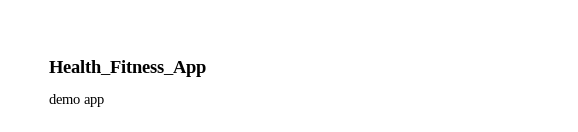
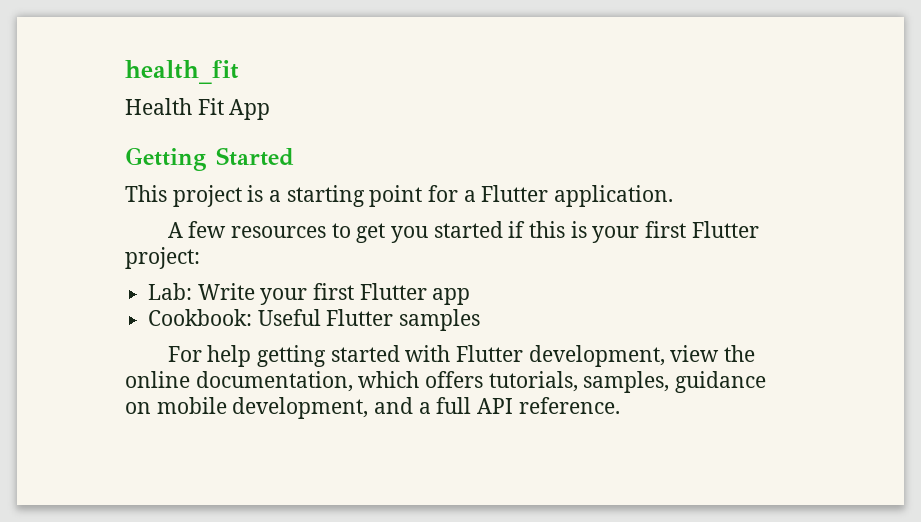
- Health_Fitness_App
- demo app
+ health_fit
+ Health Fit App
+ Getting Started
+ This project is a starting point for a Flutter application.
+ A few resources to get you started if this is your first Flutter project:
+ Lab: Write your first Flutter app
+ Cookbook: Useful Flutter samples
+ For help getting started with Flutter development, view the online documentation, which offers tutorials, samples, guidance on mobile development, and a full API reference.

